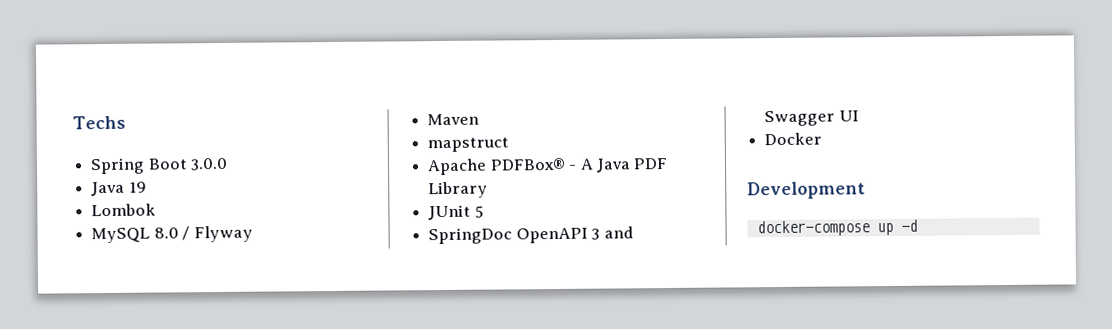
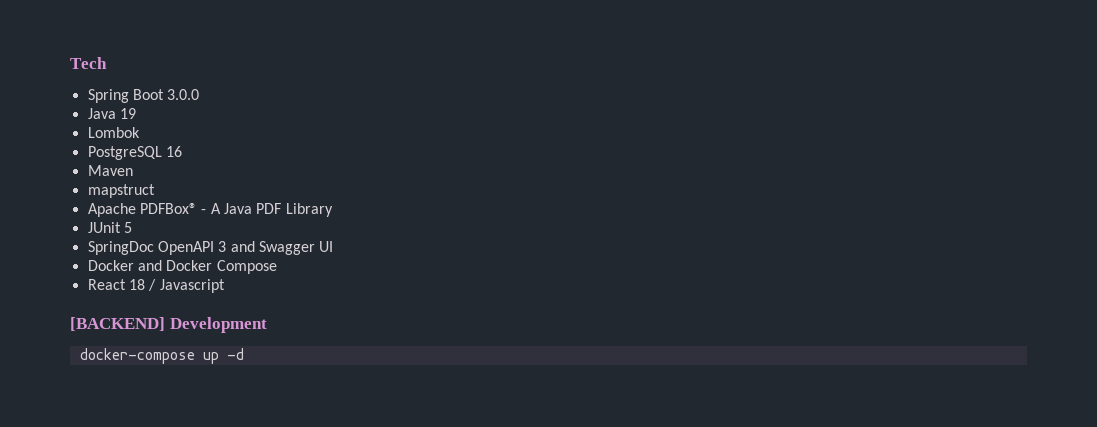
- Techs
+ Tech
- MySQL 8.0 / Flyway
+ PostgreSQL 16
- Docker
- Development
+ Docker and Docker Compose
+ React 18 / Javascript
+ [BACKEND] Development

